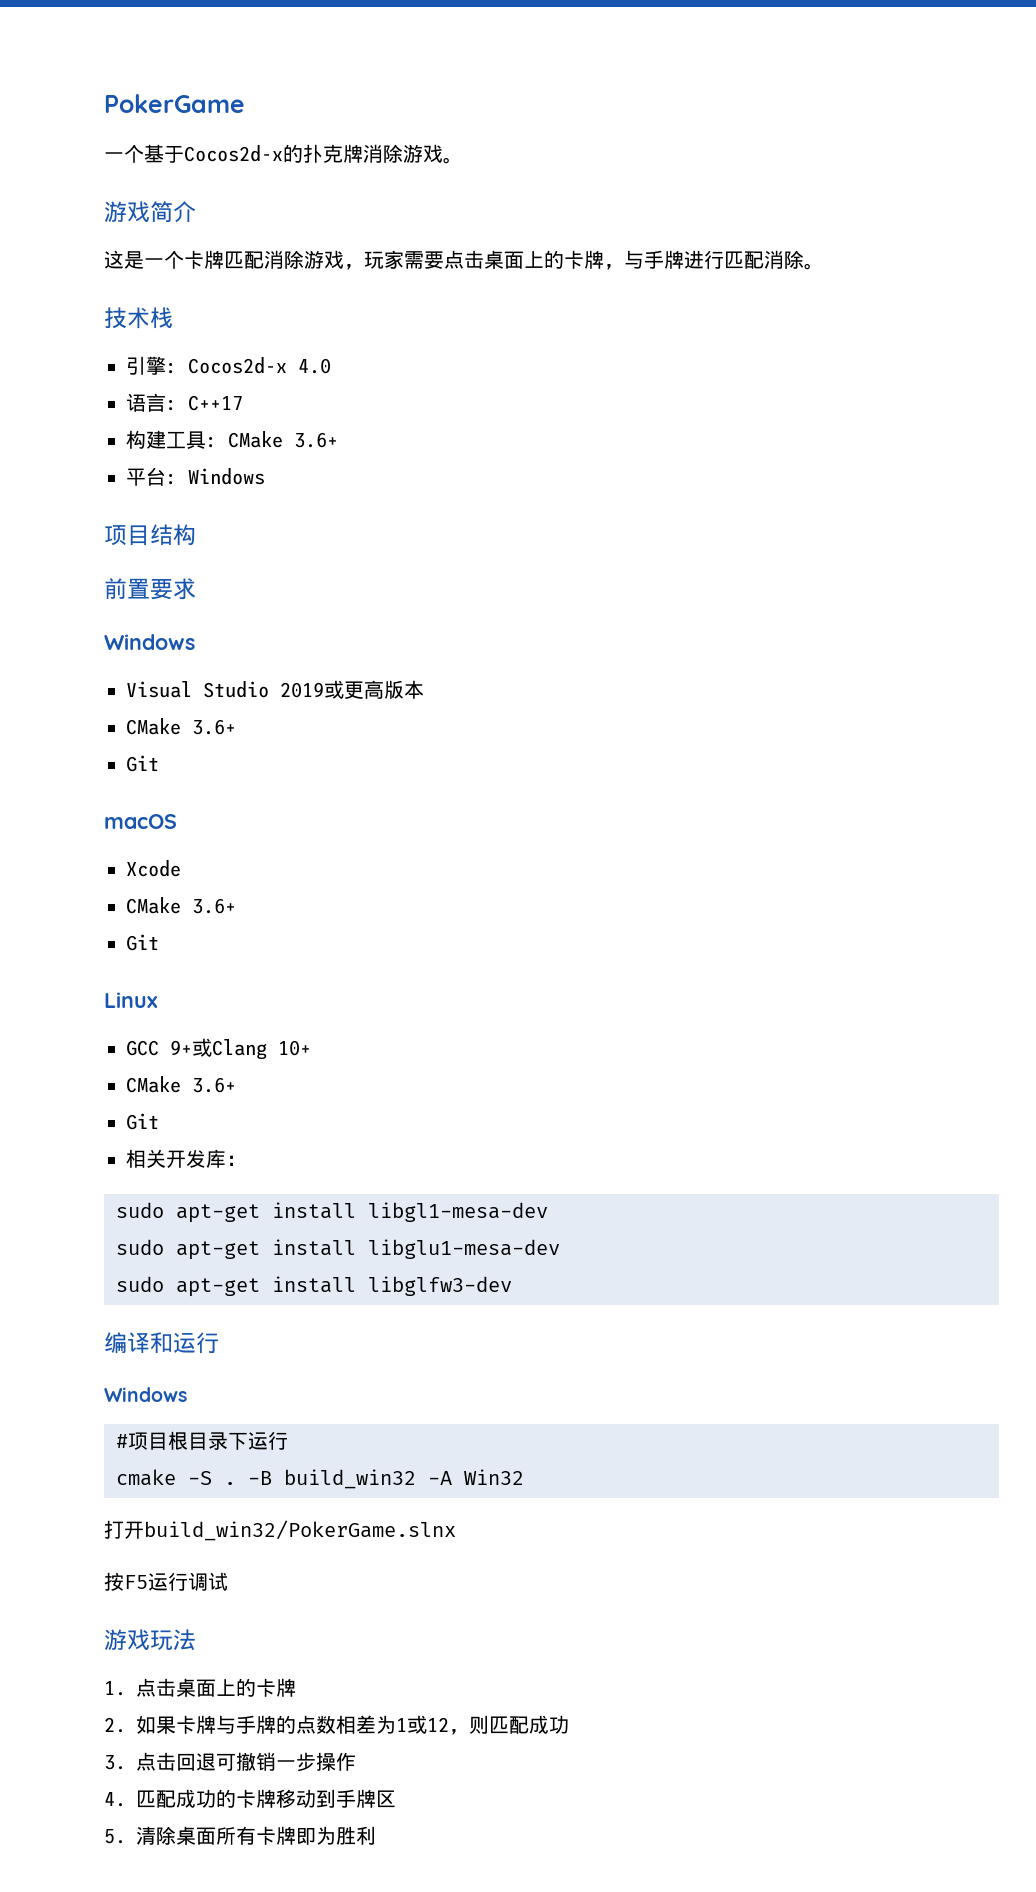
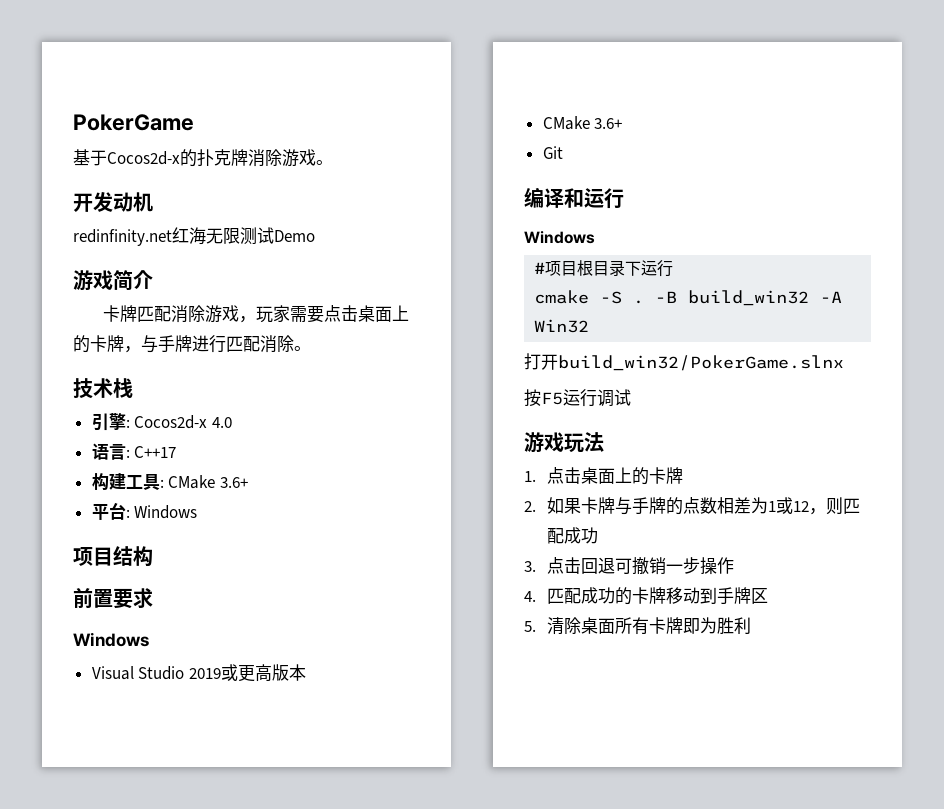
- 一个基于Cocos2d-x的扑克牌消除游戏。
+ 基于Cocos2d-x的扑克牌消除游戏。
+ 开发动机
+ redinfinity.net红海无限测试Demo
- 这是一个卡牌匹配消除游戏，玩家需要点击桌面上的卡牌，与手牌进行匹配消除。
+ 卡牌匹配消除游戏，玩家需要点击桌面上的卡牌，与手牌进行匹配消除。
- macOS
- Xcode
- CMake 3.6+
- Git
- Linux
- GCC 9+或Clang 10+
- CMake 3.6+
- Git
- 相关开发库：
- sudo apt-get install libgl1-mesa-dev
- sudo apt-get install libglu1-mesa-dev
- sudo apt-get install libglfw3-dev

